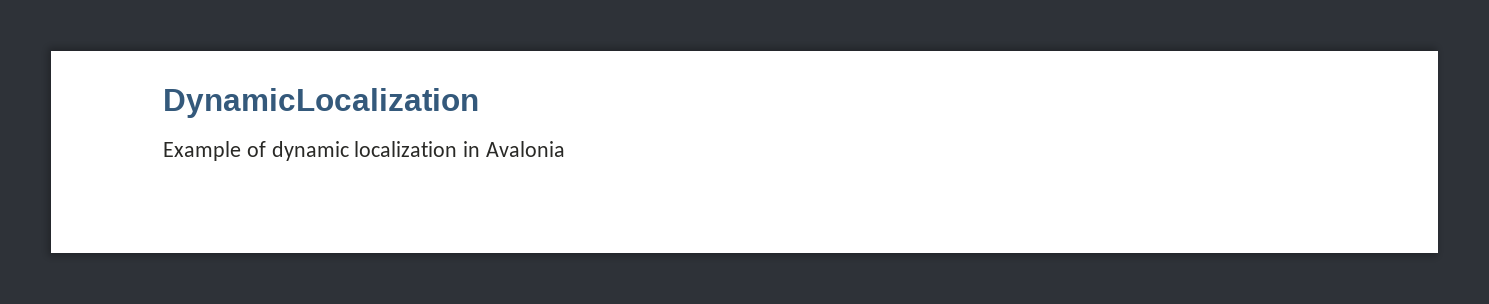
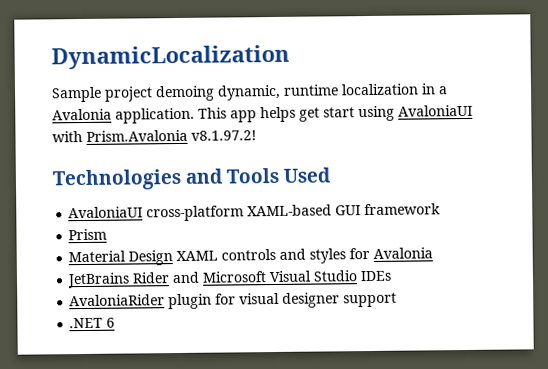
- Example of dynamic localization in Avalonia
+ Sample project demoing dynamic, runtime localization in a Avalonia application. This app helps get start using AvaloniaUI with Prism.Avalonia v8.1.97.2!
+ Technologies and Tools Used
+ AvaloniaUI cross-platform XAML-based GUI framework
+ Prism
+ Material Design XAML controls and styles for Avalonia
+ JetBrains Rider and Microsoft Visual Studio IDEs
+ AvaloniaRider plugin for visual designer support
+ .NET 6

